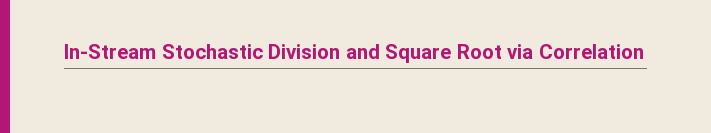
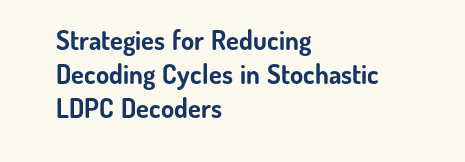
- In-Stream Stochastic Division and Square Root via Correlation
+ Strategies for Reducing Decoding Cycles in Stochastic LDPC Decoders

